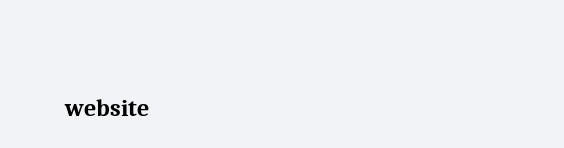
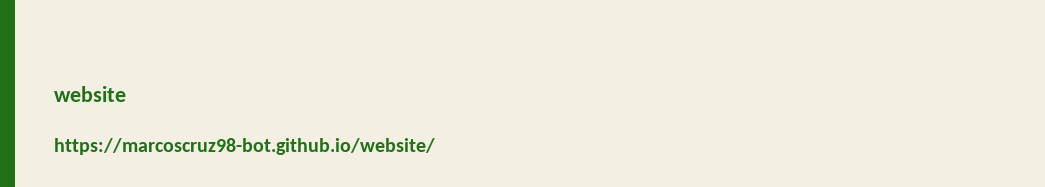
+ https://marcoscruz98-bot.github.io/website/

